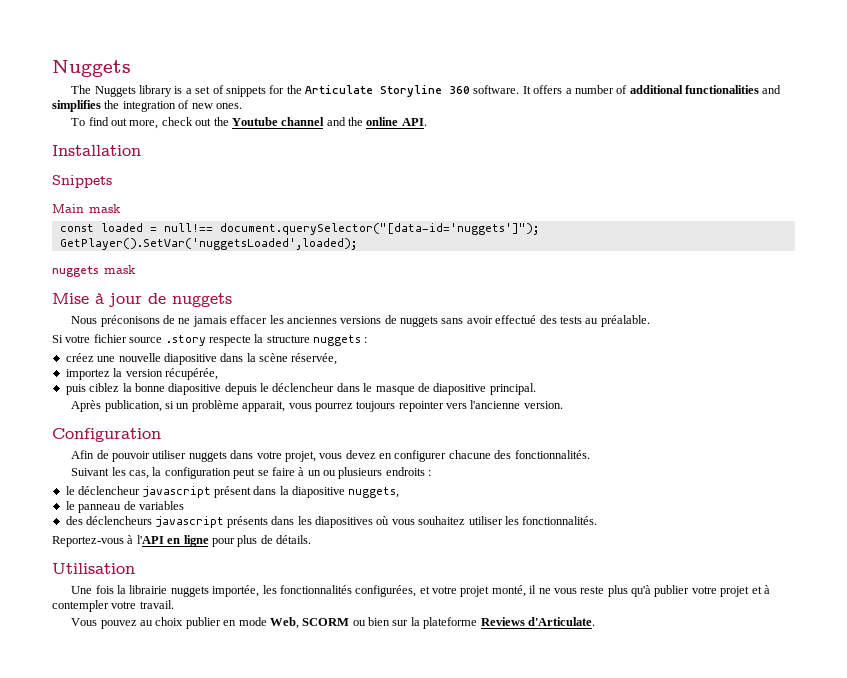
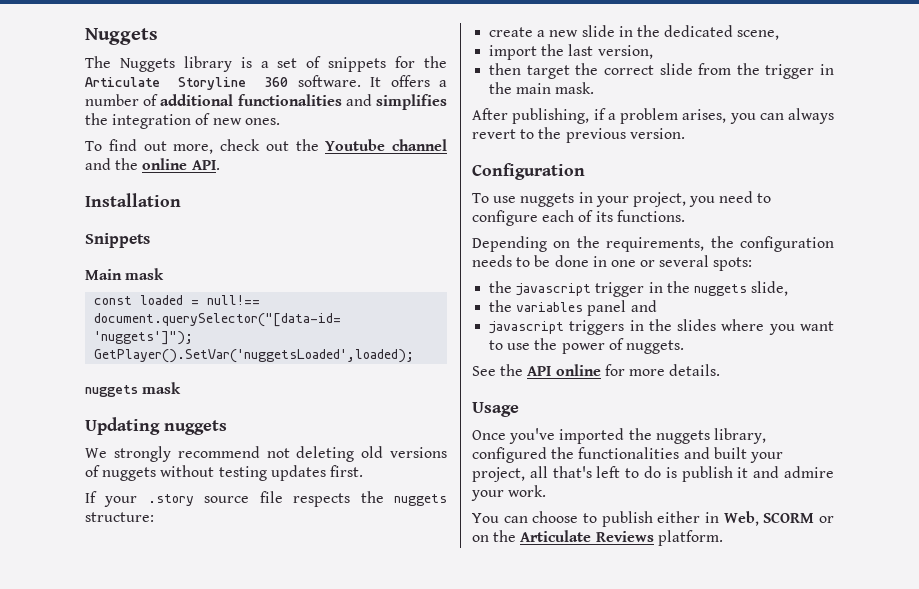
- Mise à jour de nuggets
- Nous préconisons de ne jamais effacer les anciennes versions de nuggets sans avoir effectué des tests au préalable.
- Si votre fichier source .story respecte la structure nuggets :
- créez une nouvelle diapositive dans la scène réservée,
- importez la version récupérée,
- puis ciblez la bonne diapositive depuis le déclencheur dans le masque de diapositive principal.
- Après publication, si un problème apparait, vous pourrez toujours repointer vers l'ancienne version.
+ Updating nuggets
+ We strongly recommend not deleting old versions of nuggets without testing updates first.
+ If your .story source file respects the nuggets structure:
+ create a new slide in the dedicated scene,
+ import the last version,
+ then target the correct slide from the trigger in the main mask.
+ After publishing, if a problem arises, you can always revert to the previous version.
  Configuration
- Afin de pouvoir utiliser nuggets dans votre projet, vous devez en configurer chacune des fonctionnalités.
- Suivant les cas, la configuration peut se faire à un ou plusieurs endroits :
- le déclencheur javascript présent dans la diapositive nuggets,
- le panneau de variables
- des déclencheurs javascript présents dans les diapositives où vous souhaitez utiliser les fonctionnalités.
- Reportez-vous à l'API en ligne pour plus de détails.
- Utilisation
- Une fois la librairie nuggets importée, les fonctionnalités configurées, et votre projet monté, il ne vous reste plus qu'à publier votre projet et à contempler votre travail.
- Vous pouvez au choix publier en mode Web, SCORM ou bien sur la plateforme Reviews d'Articulate.
+ To use nuggets in your project, you need to configure each of its functions.
+ Depending on the requirements, the configuration needs to be done in one or several spots:
+ the javascript trigger in the nuggets slide,
+ the variables panel and
+ javascript triggers in the slides where you want to use the power of nuggets.
+ See the API online for more details.
+ Usage
+ Once you've imported the nuggets library, configured the functionalities and built your project, all that's left to do is publish it and admire your work.
+ You can choose to publish either in Web, SCORM or on the Articulate Reviews platform.

